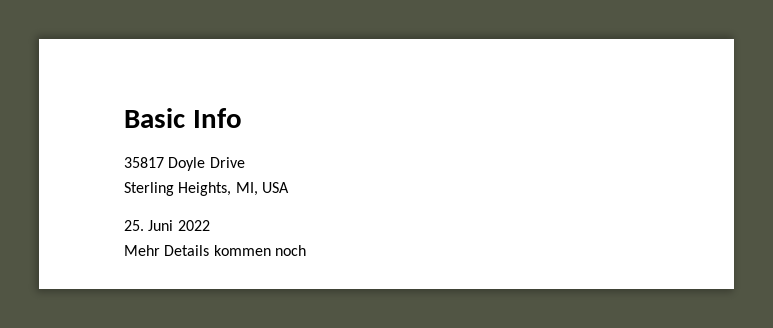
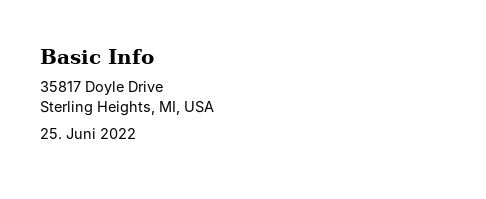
- Mehr Details kommen noch

